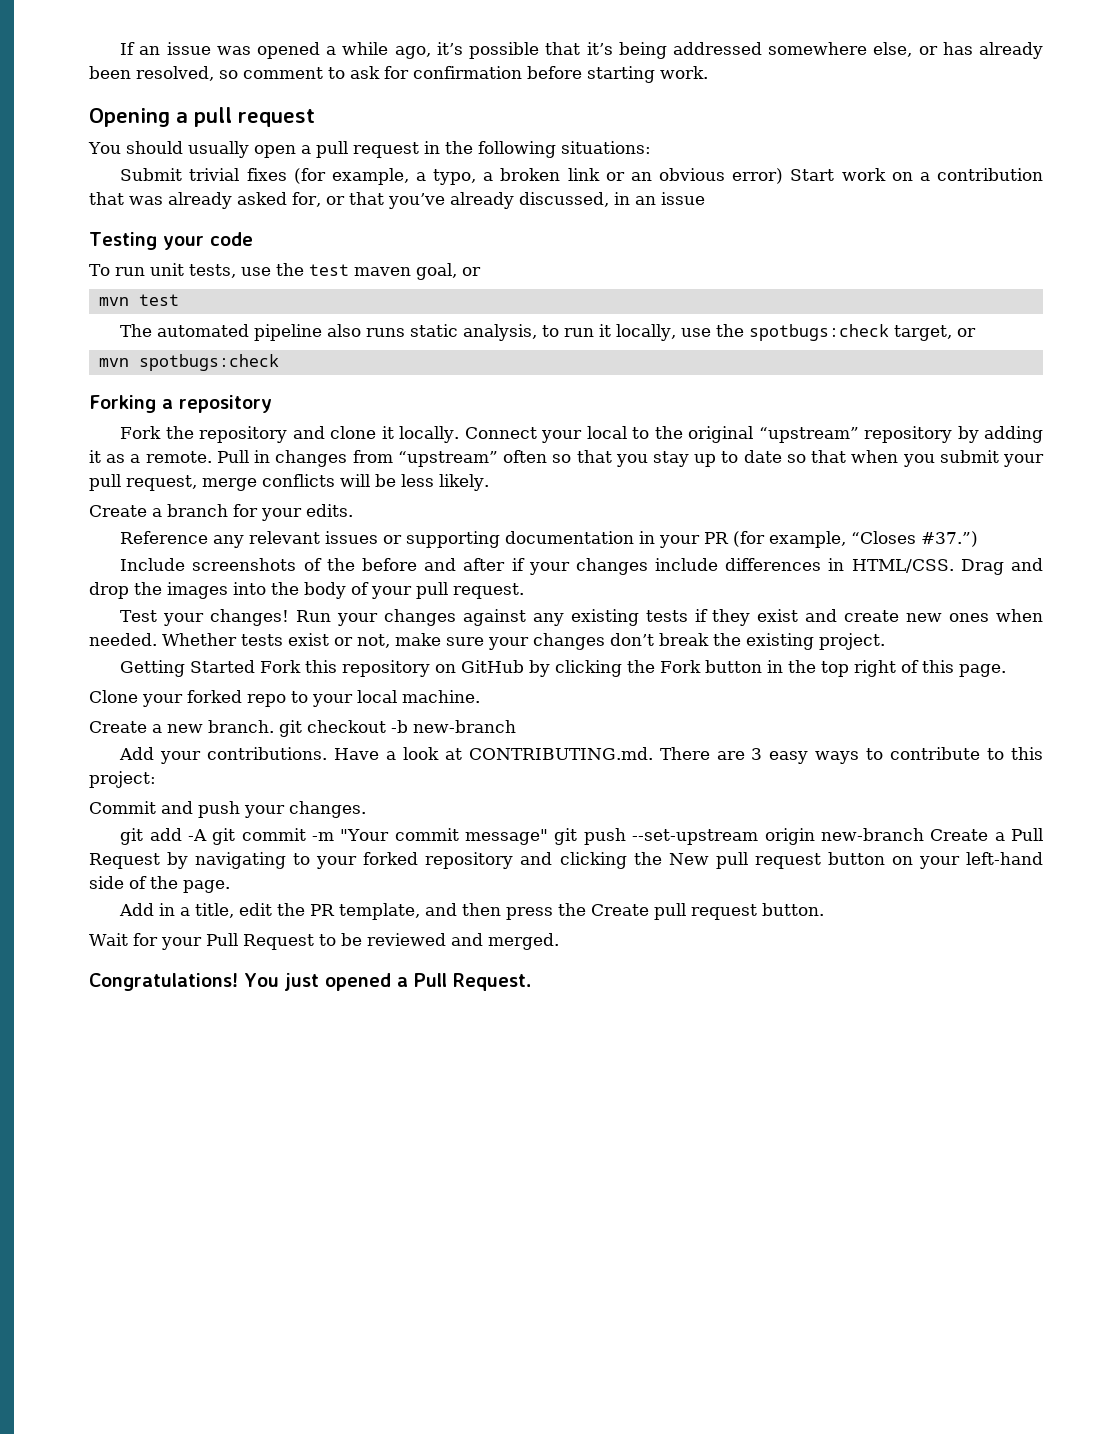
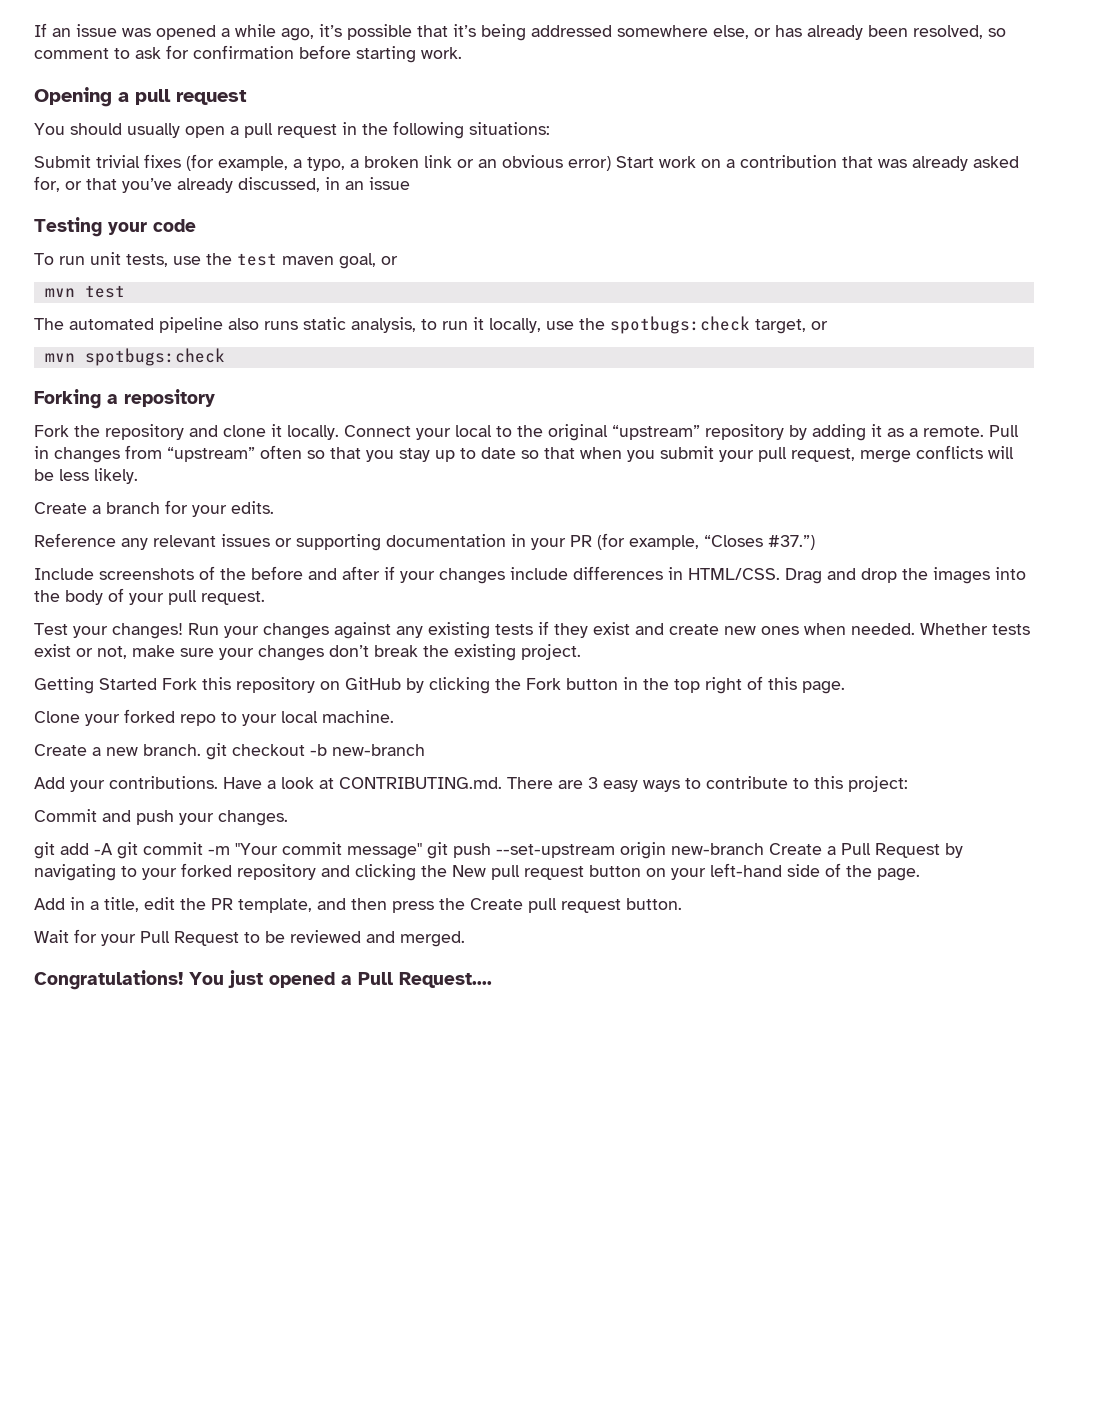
- You just opened a Pull Request.
+ You just opened a Pull Request....

